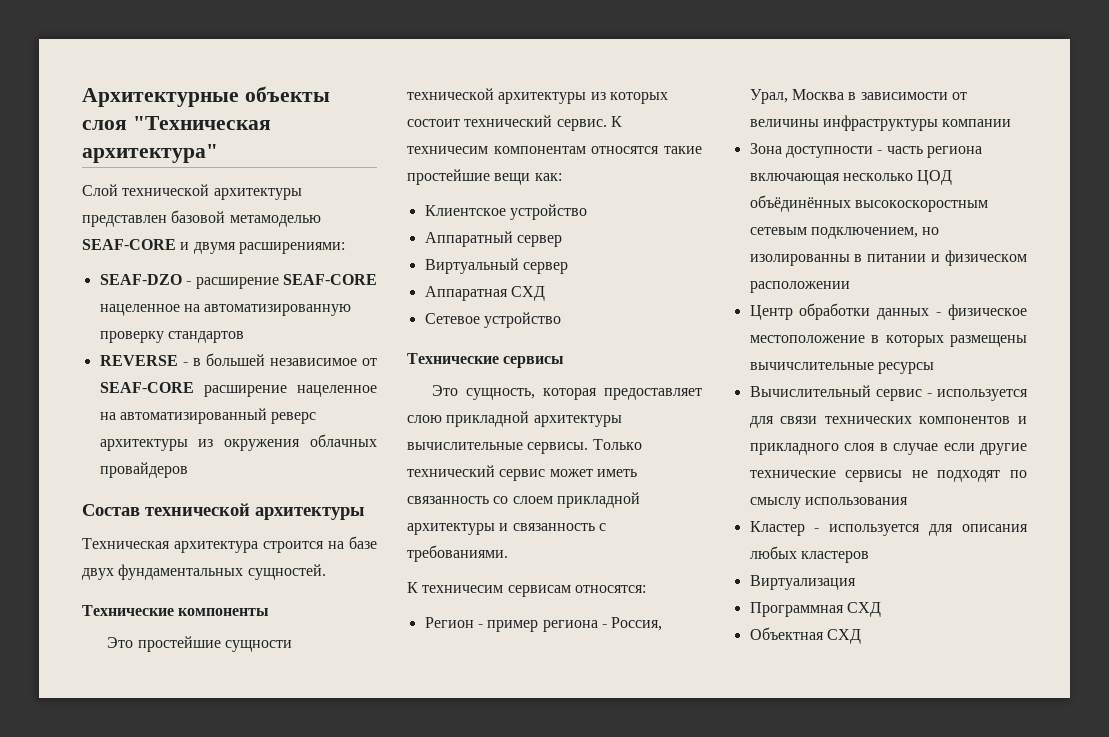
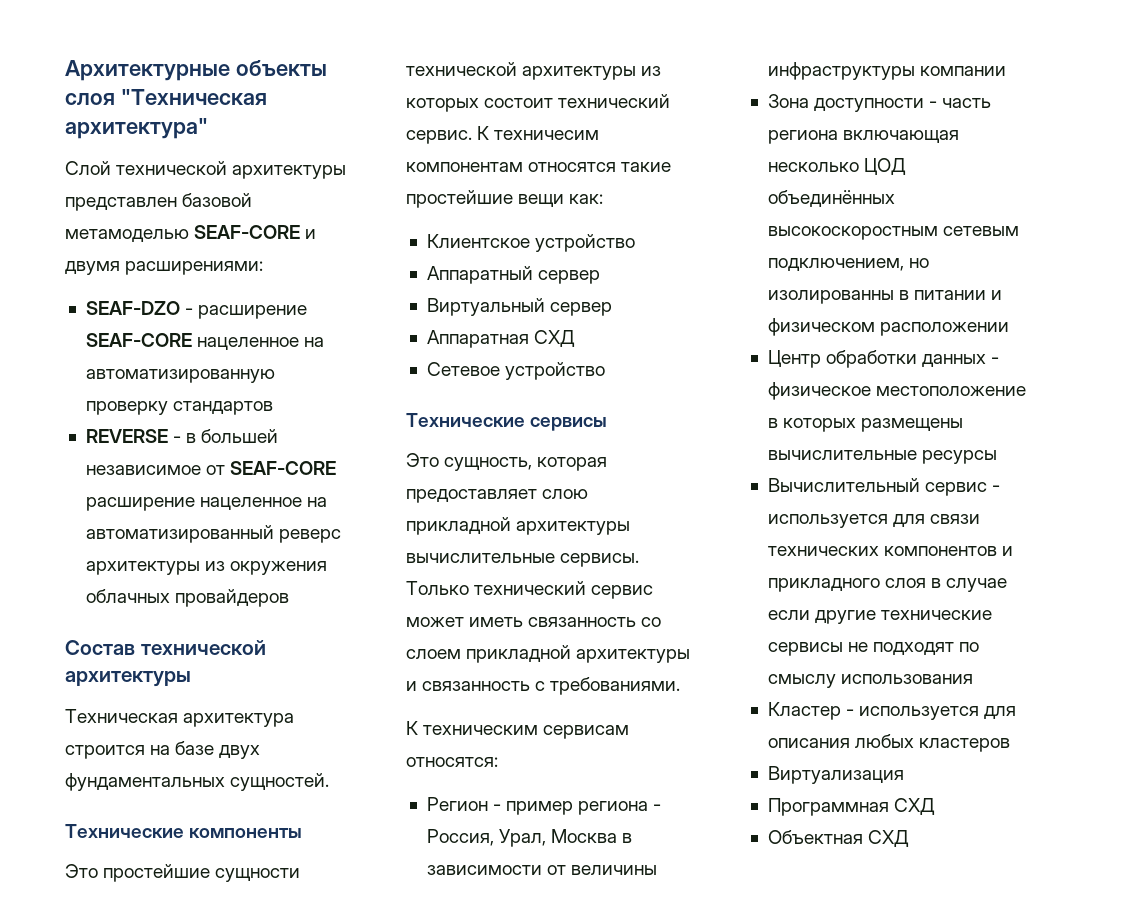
- К техничесим сервисам относятся:
+ К техническим сервисам относятся:
- Зона доступности - часть региона включающая несколько ЦОД объёдинённых высокоскоростным сетевым подключением, но изолированны в питании и физическом расположении
+ Зона доступности - часть региона включающая несколько ЦОД объединённых высокоскоростным сетевым подключением, но изолированны в питании и физическом расположении
- Центр обработки данных - физическое местоположение в которых размещены вычичслительные ресурсы
+ Центр обработки данных - физическое местоположение в которых размещены вычислительные ресурсы

